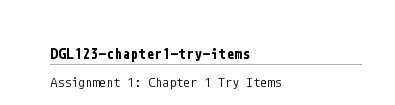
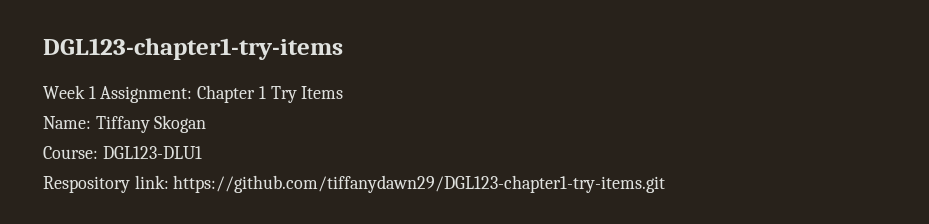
- Assignment 1: Chapter 1 Try Items
+ Week 1 Assignment: Chapter 1 Try Items
+ Name: Tiffany Skogan
+ Course: DGL123-DLU1
+ Respository link: https://github.com/tiffanydawn29/DGL123-chapter1-try-items.git

